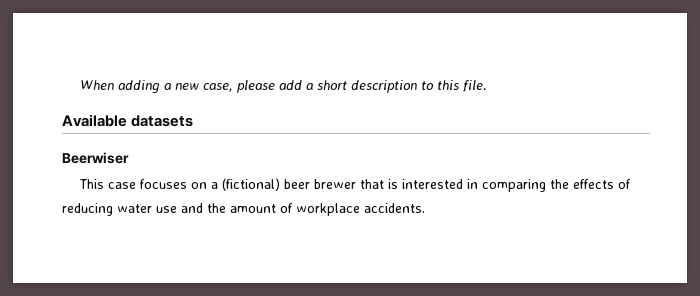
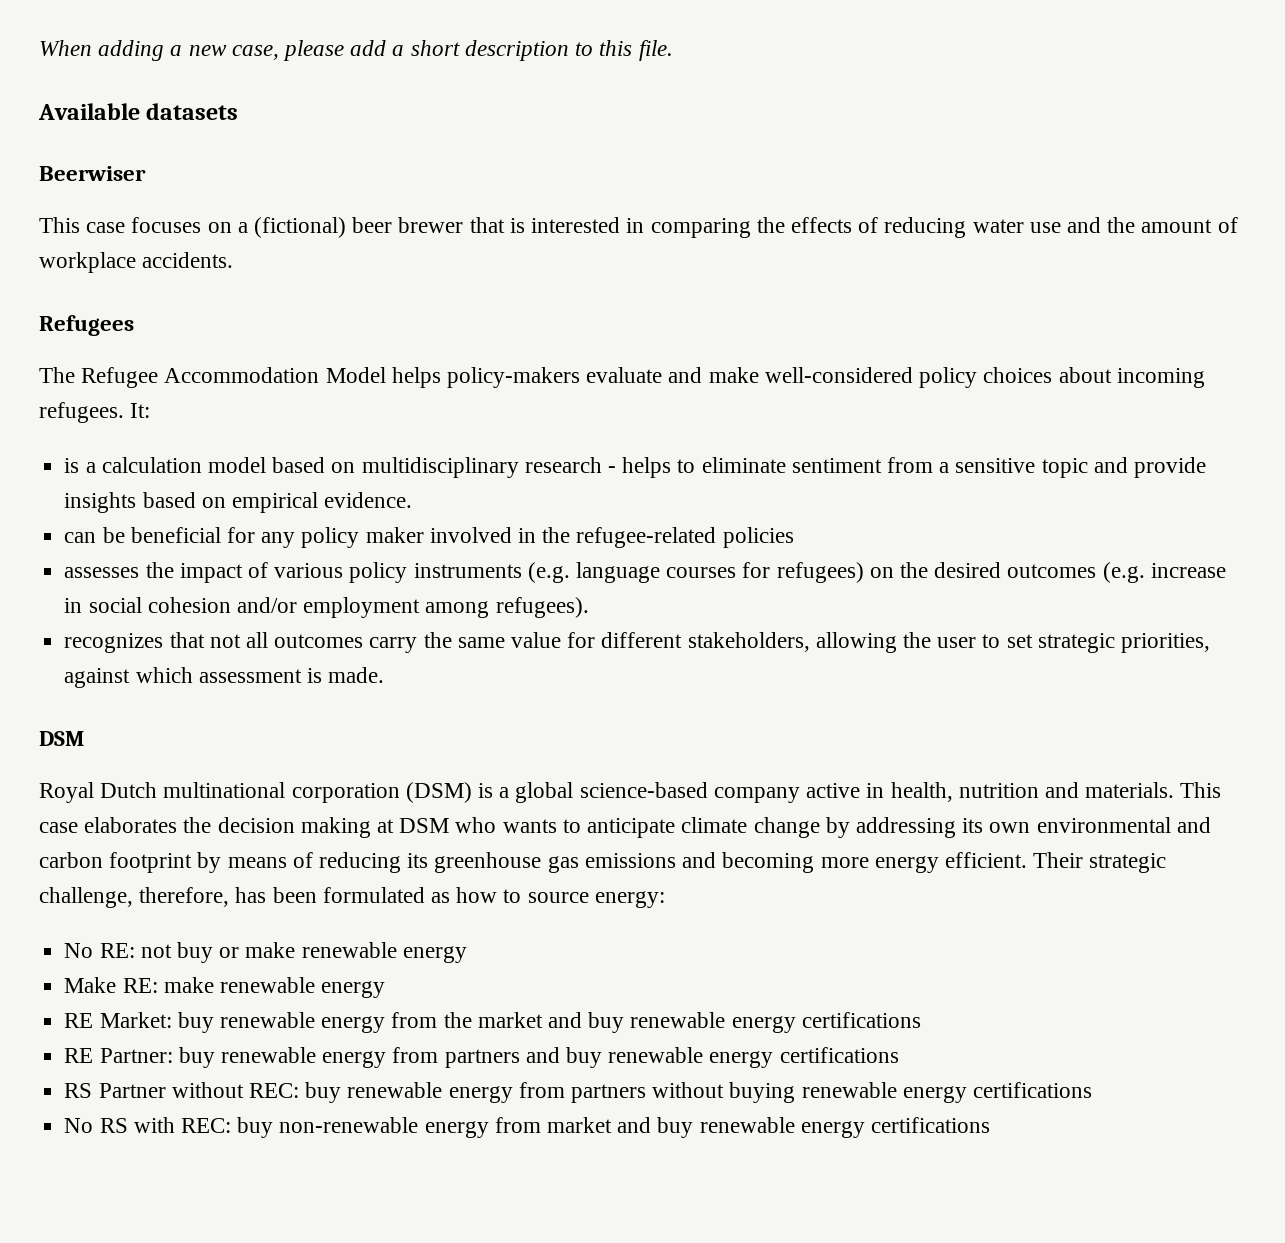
+ Refugees
+ The Refugee Accommodation Model helps policy-makers evaluate and make well-considered policy choices about incoming refugees. It:
+ is a calculation model based on multidisciplinary research - helps to eliminate sentiment from a sensitive topic and provide insights based on empirical evidence.
+ can be beneficial for any policy maker involved in the refugee-related policies
+ assesses the impact of various policy instruments (e.g. language courses for refugees) on the desired outcomes (e.g. increase in social cohesion and/or employment among refugees).
+ recognizes that not all outcomes carry the same value for different stakeholders, allowing the user to set strategic priorities, against which assessment is made.
+ DSM
+ Royal Dutch multinational corporation (DSM) is a global science-based company active in health, nutrition and materials. This case elaborates the decision making at DSM who wants to anticipate climate change by addressing its own environmental and carbon footprint by means of reducing its greenhouse gas emissions and becoming more energy efficient. Their strategic challenge, therefore, has been formulated as how to source energy:
+ No RE: not buy or make renewable energy
+ Make RE: make renewable energy
+ RE Market: buy renewable energy from the market and buy renewable energy certifications
+ RE Partner: buy renewable energy from partners and buy renewable energy certifications
+ RS Partner without REC: buy renewable energy from partners without buying renewable energy certifications
+ No RS with REC: buy non-renewable energy from market and buy renewable energy certifications

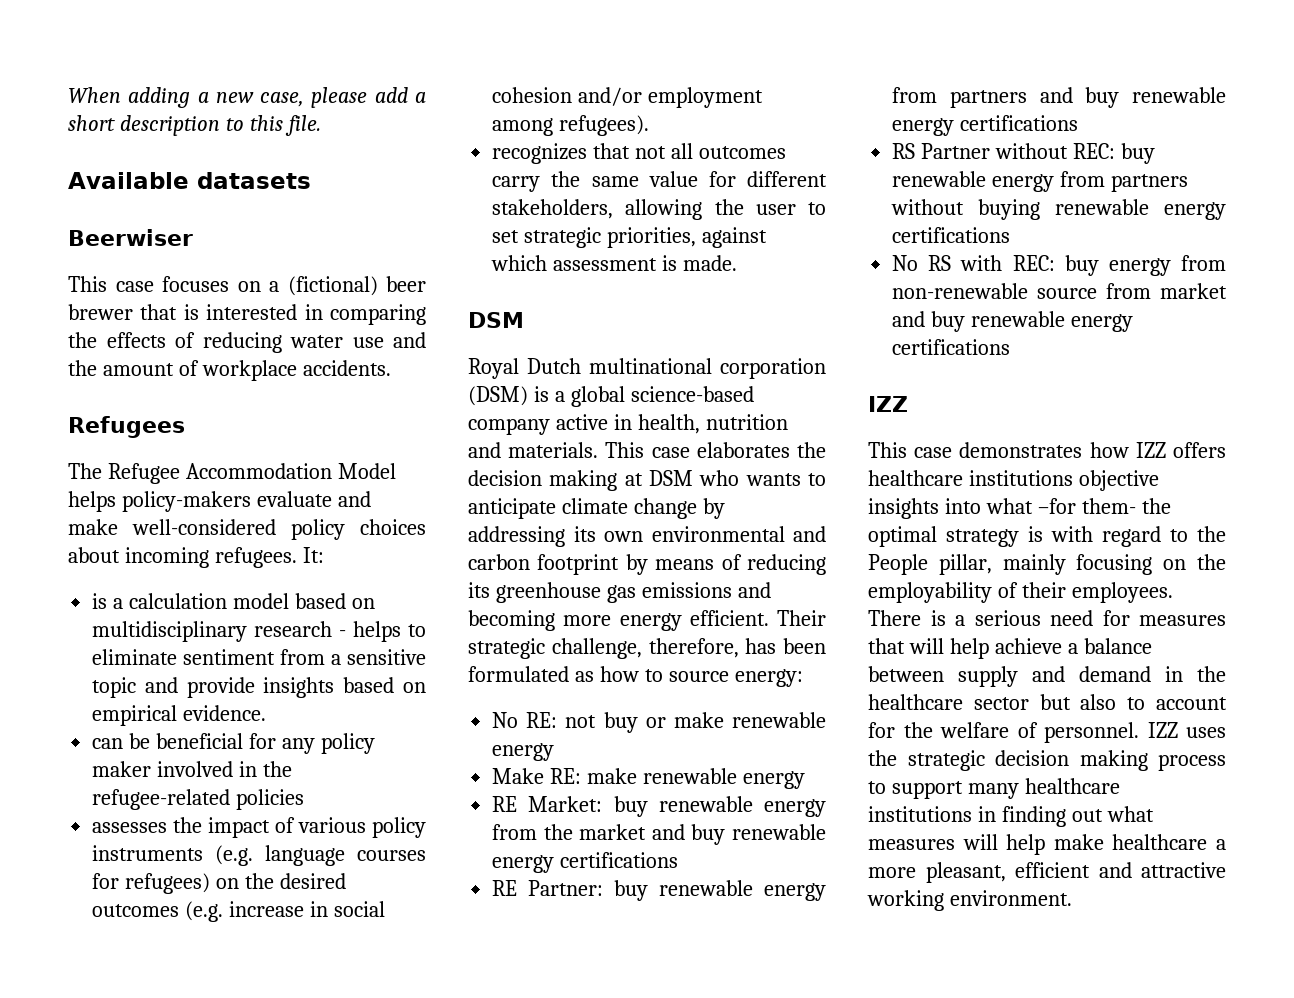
- No RS with REC: buy non-renewable energy from market and buy renewable energy certifications
+ No RS with REC: buy energy from non-renewable source from market and buy renewable energy certifications
+ IZZ
+ This case demonstrates how IZZ offers healthcare institutions objective insights into what –for them- the optimal strategy is with regard to the People pillar, mainly focusing on the employability of their employees. There is a serious need for measures that will help achieve a balance between supply and demand in the healthcare sector but also to account for the welfare of personnel. IZZ uses the strategic decision making process to support many healthcare institutions in finding out what measures will help make healthcare a more pleasant, efficient and attractive working environment.

